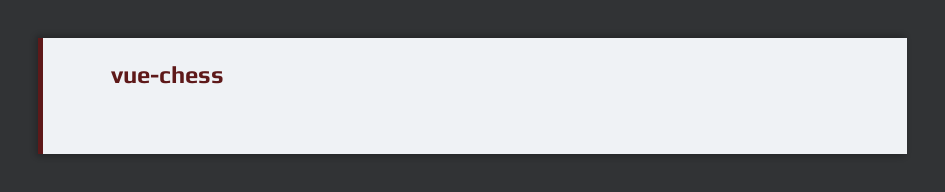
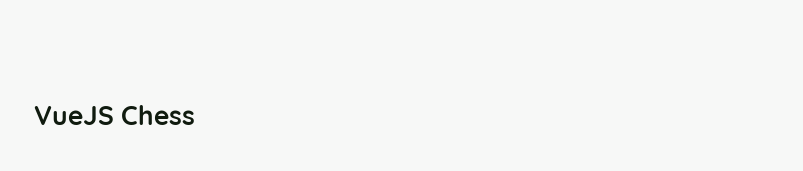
- vue-chess
+ VueJS Chess

